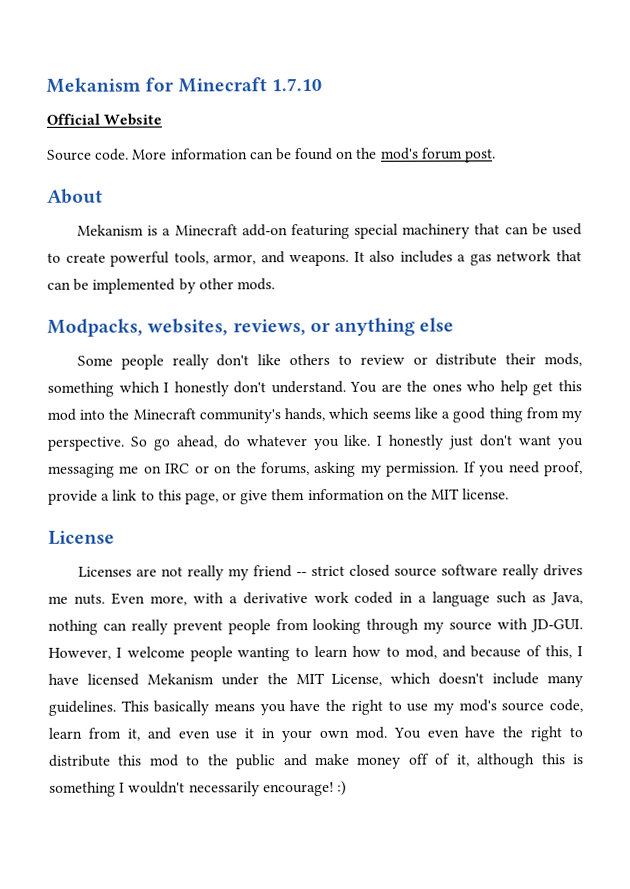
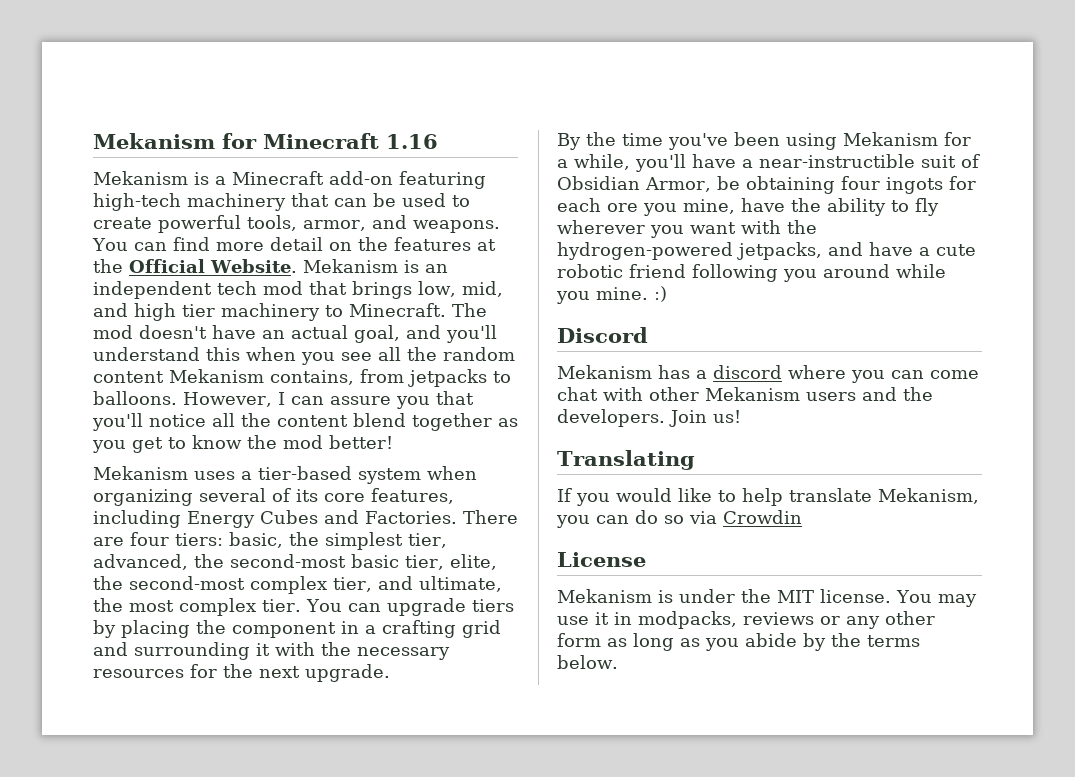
- Mekanism for Minecraft 1.7.10
- Official Website
- Source code. More information can be found on the mod's forum post.
- About
+ Mekanism for Minecraft 1.16
- Mekanism is a Minecraft add-on featuring special machinery that can be used to create powerful tools, armor, and weapons.
+ Mekanism is a Minecraft add-on featuring high-tech machinery that can be used to create powerful tools, armor, and weapons.
- It also includes a gas network that can be implemented by other mods.
- Modpacks, websites, reviews, or anything else
- Some people really don't like others to review or distribute their mods, something which I honestly don't understand. You are the ones who help get this mod into the Minecraft community's hands, which seems like a good thing from my perspective. So go ahead, do whatever you like. I honestly just don't want you messaging me on IRC or on the forums, asking my permission. If you need proof, provide a link to this page, or give them information on the MIT license.
+ You can find more detail on the features at the Official Website. Mekanism is an independent tech mod that brings low, mid, and high tier machinery to Minecraft. The mod doesn't have an actual goal, and you'll understand this when you see all the random content Mekanism contains, from jetpacks to balloons. However, I can assure you that you'll notice all the content blend together as you get to know the mod better!
+ Mekanism uses a tier-based system when organizing several of its core features, including Energy Cubes and Factories. There are four tiers: basic, the simplest tier, advanced, the second-most basic tier, elite, the second-most complex tier, and ultimate, the most complex tier. You can upgrade tiers by placing the component in a crafting grid and surrounding it with the necessary resources for the next upgrade.
+ By the time you've been using Mekanism for a while, you'll have a near-instructible suit of Obsidian Armor, be obtaining four ingots for each ore you mine, have the ability to fly wherever you want with the hydrogen-powered jetpacks, and have a cute robotic friend following you around while you mine. :)
+ Discord
+ Mekanism has a discord where you can come chat with other Mekanism users and the developers. Join us!
+ Translating
+ If you would like to help translate Mekanism, you can do so via Crowdin
  License
- Licenses are not really my friend -- strict closed source software really drives me nuts. Even more, with a derivative work coded in a language such as Java, nothing can really prevent people from looking through my source with JD-GUI. However, I welcome people wanting to learn how to mod, and because of this, I have licensed Mekanism under the MIT License, which doesn't include many guidelines. This basically means you have the right to use my mod's source code, learn from it, and even use it in your own mod. You even have the right to distribute this mod to the public and make money off of it, although this is something I wouldn't necessarily encourage! :)
+ Mekanism is under the MIT license. You may use it in modpacks, reviews or any other form as long as you abide by the terms below.

